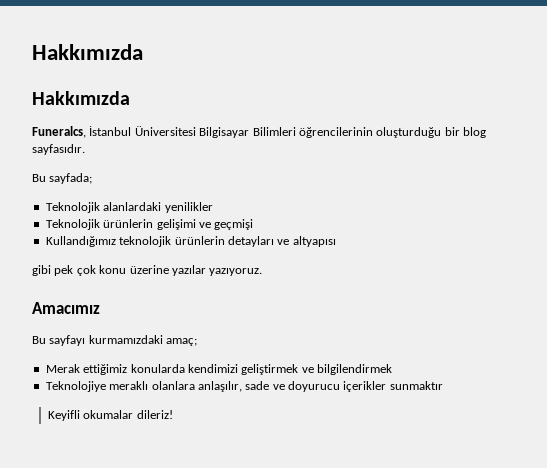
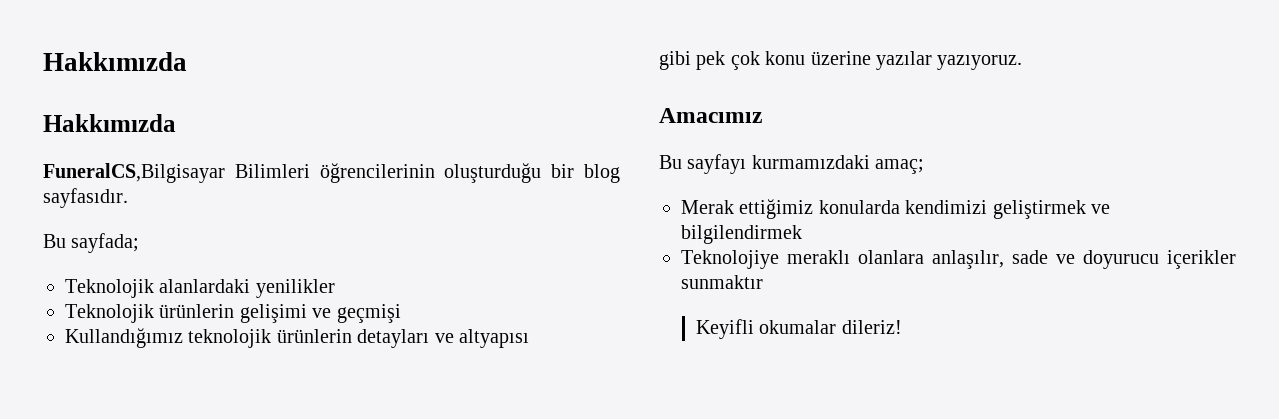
- Funeralcs, İstanbul Üniversitesi Bilgisayar Bilimleri öğrencilerinin oluşturduğu bir blog sayfasıdır.
+ FuneralCS,Bilgisayar Bilimleri öğrencilerinin oluşturduğu bir blog sayfasıdır.

